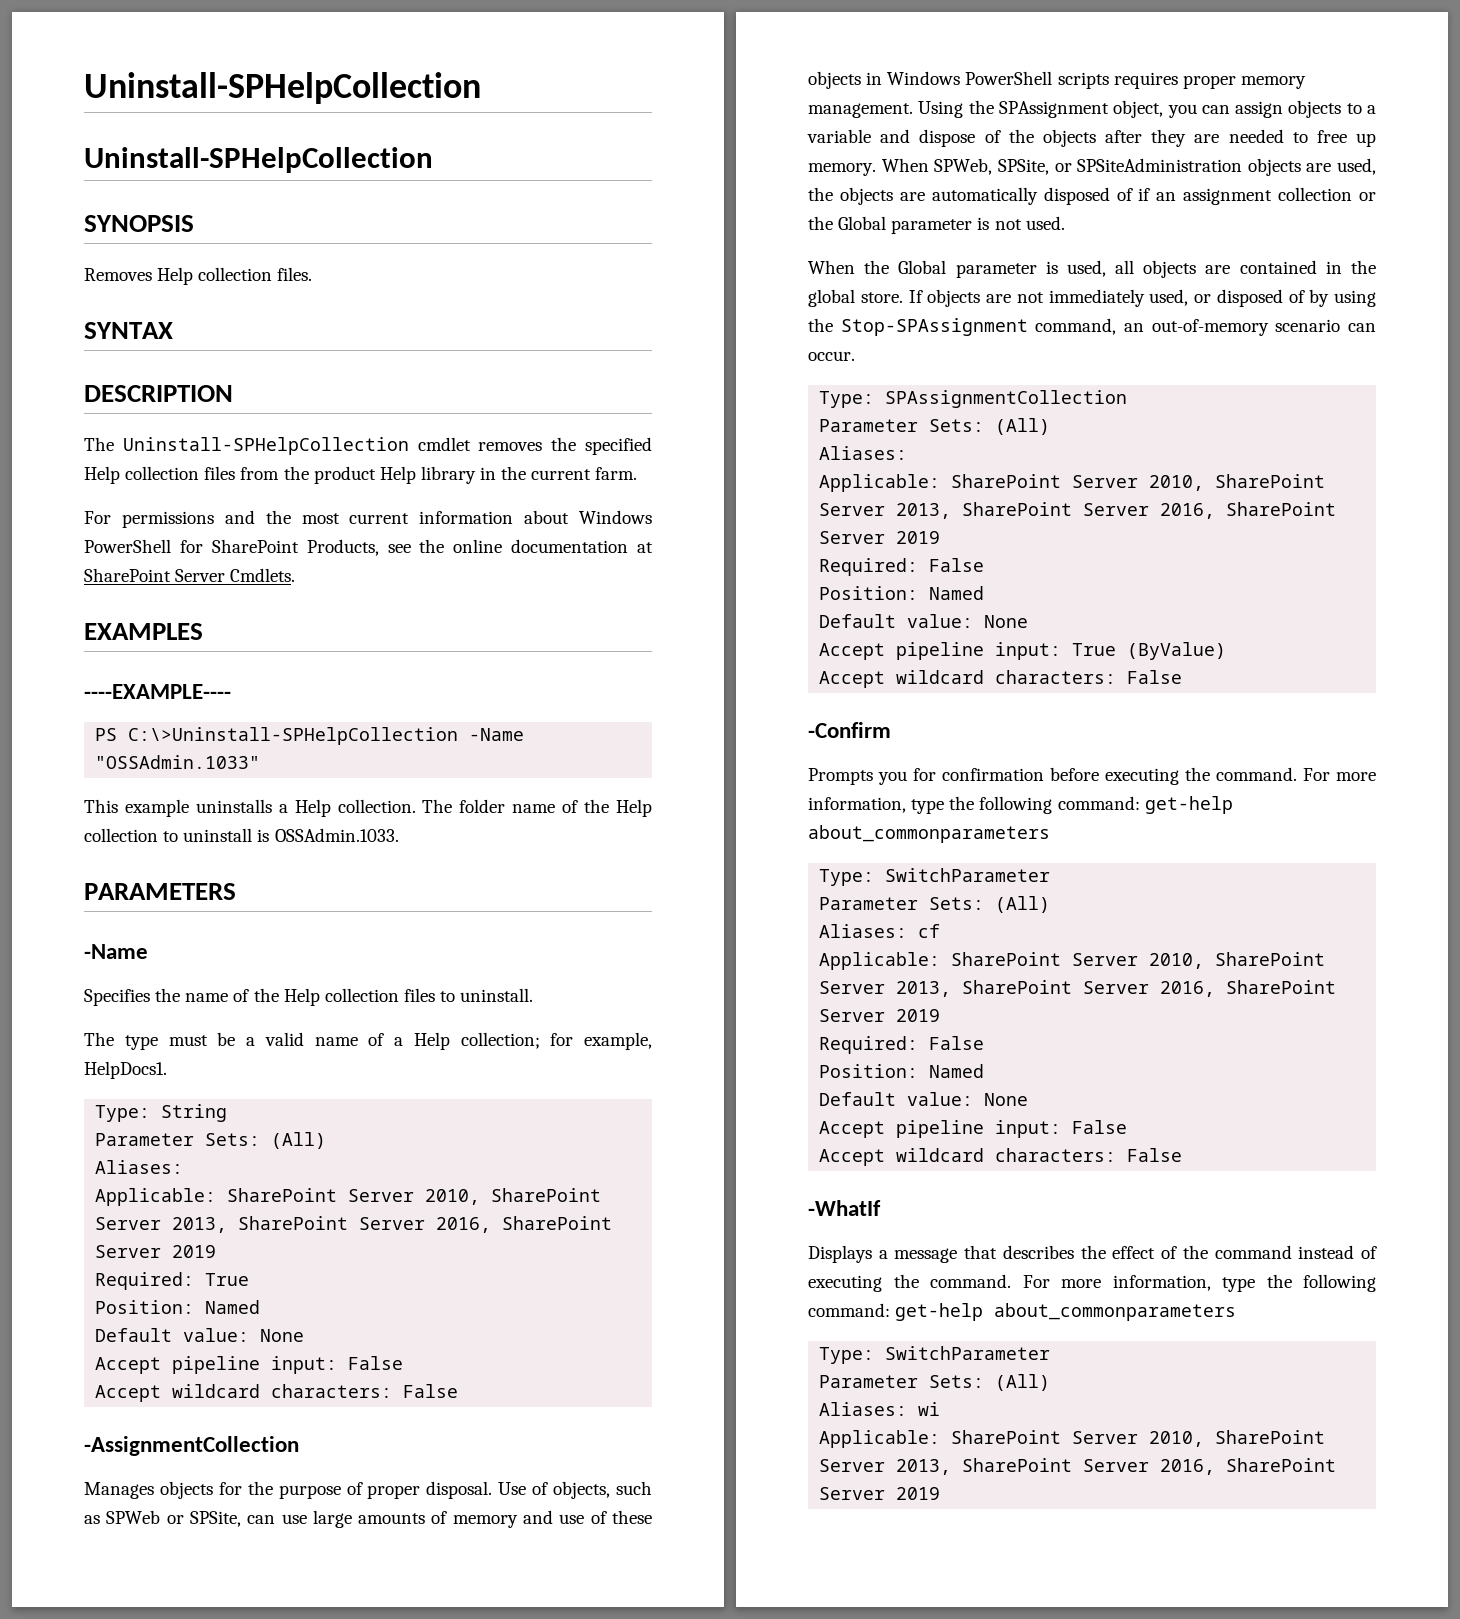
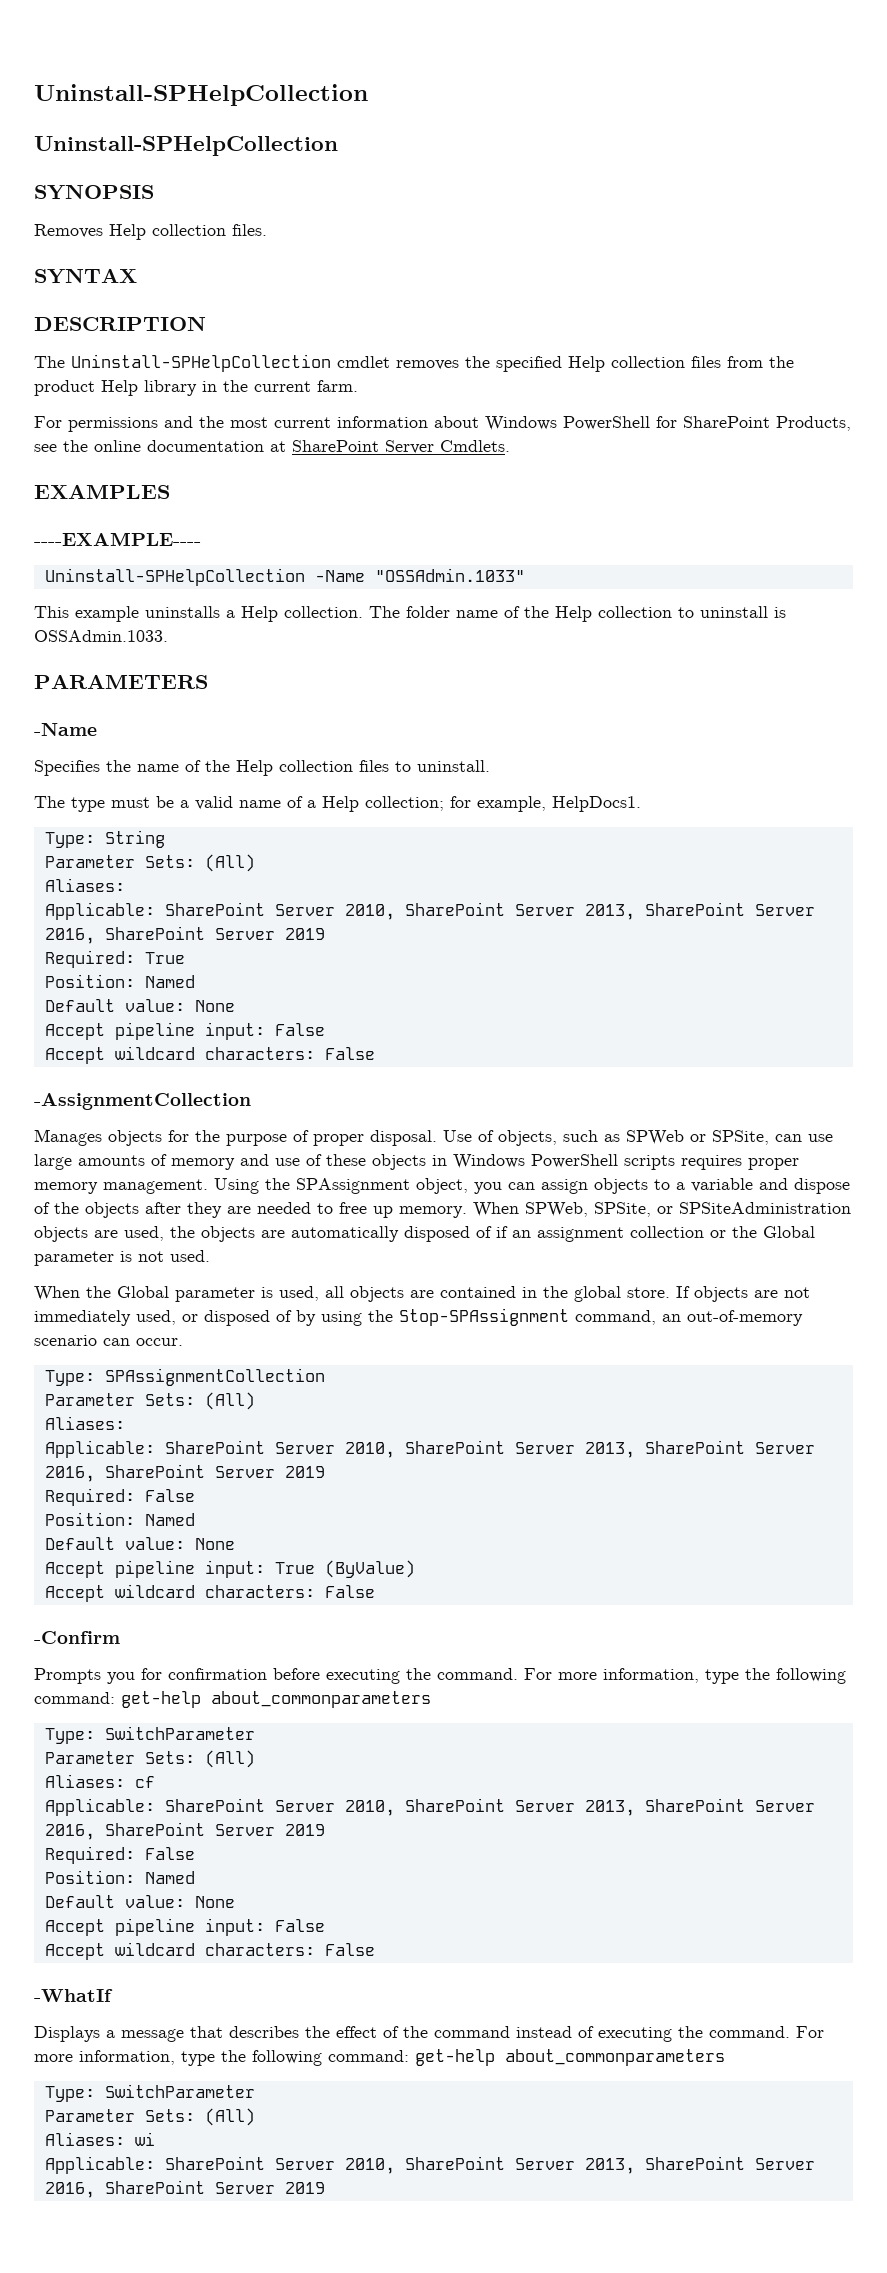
- PS C:\>Uninstall-SPHelpCollection -Name "OSSAdmin.1033"
+ Uninstall-SPHelpCollection -Name "OSSAdmin.1033"

